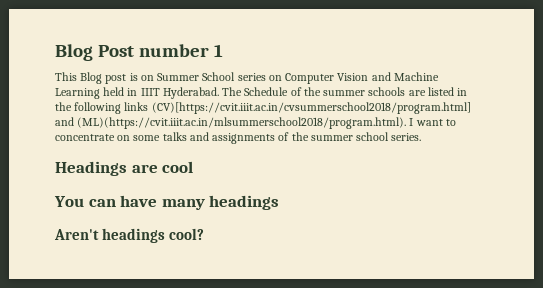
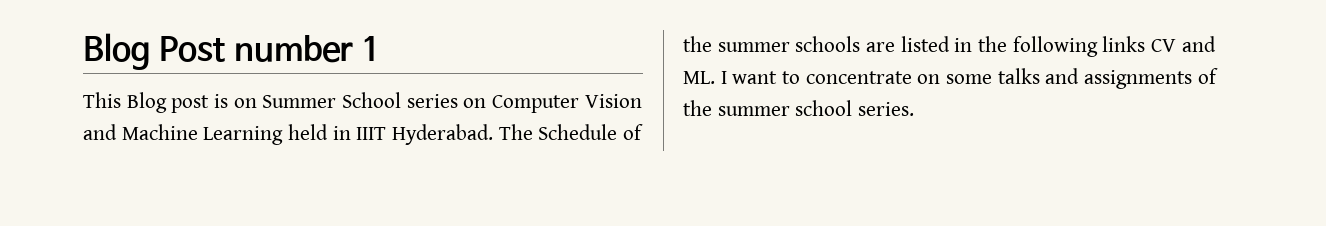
- The Schedule of the summer schools are listed in the following links (CV)[https://cvit.iiit.ac.in/cvsummerschool2018/program.html] and (ML)(https://cvit.iiit.ac.in/mlsummerschool2018/program.html). I want to concentrate on some talks and assignments of the summer school series.
+ The Schedule of the summer schools are listed in the following links CV and ML. I want to concentrate on some talks and assignments of the summer school series.
- Headings are cool
- You can have many headings
- Aren't headings cool?

